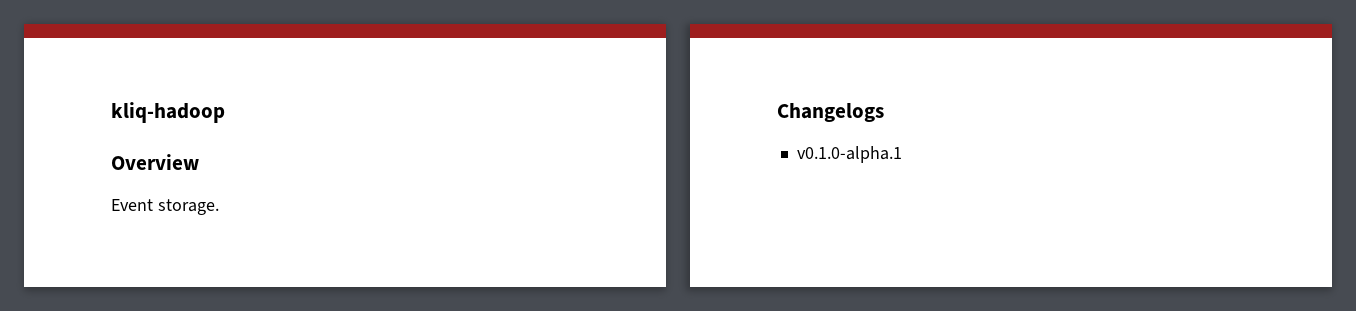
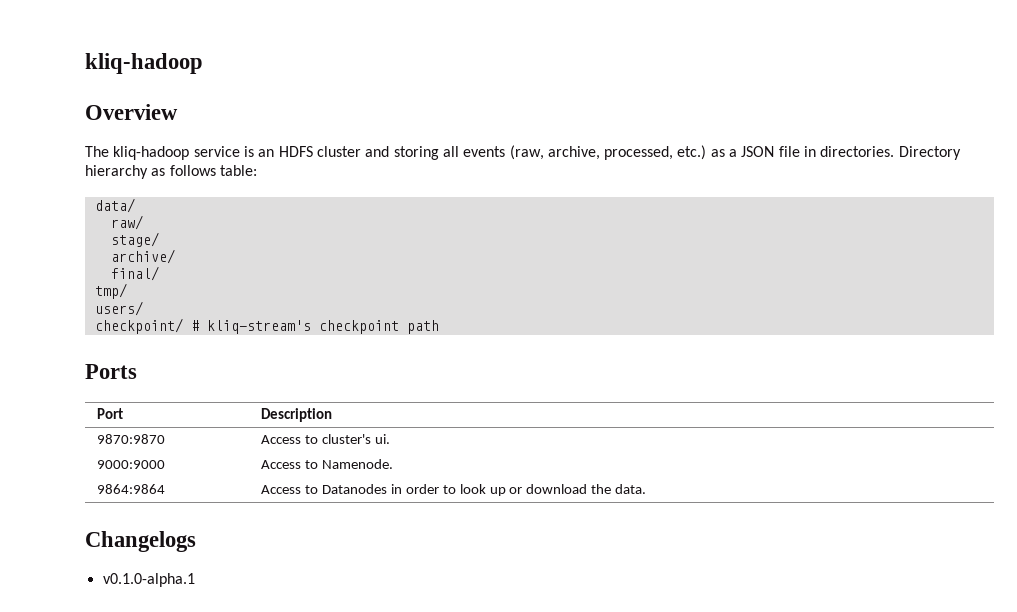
- Event storage.
+ The kliq-hadoop service is an HDFS cluster and storing all events (raw, archive, processed, etc.) as a JSON file in directories. Directory hierarchy as follows table:
+ data/
+ raw/
+ stage/
+ archive/
+ final/
+ tmp/
+ users/
+ checkpoint/ # kliq-stream's checkpoint path
+ Ports
+ Port | Description
+ 9870:9870 | Access to cluster's ui.
+ 9000:9000 | Access to Namenode.
+ 9864:9864 | Access to Datanodes in order to look up or download the data.

